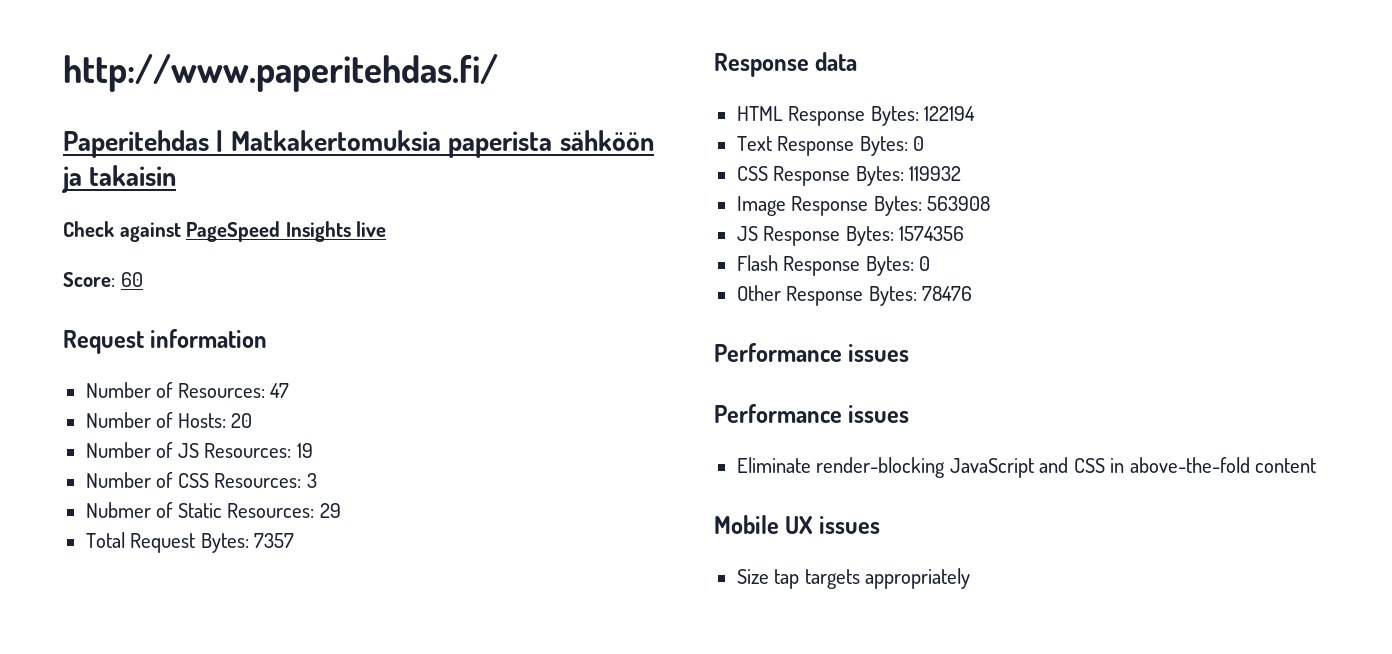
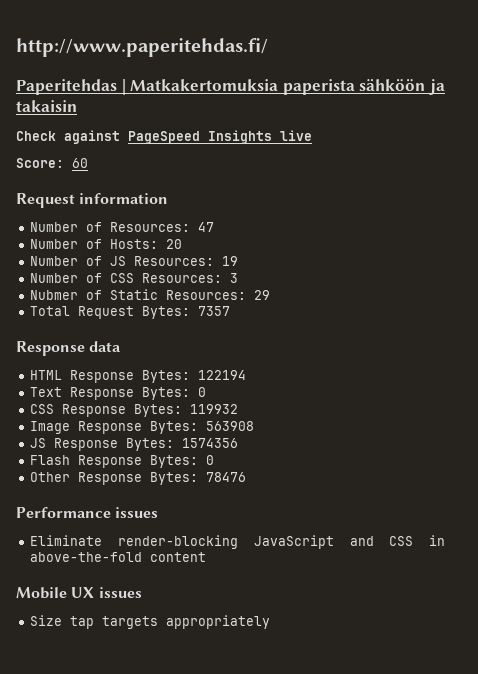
  Other Response Bytes: 78476
- Performance issues

